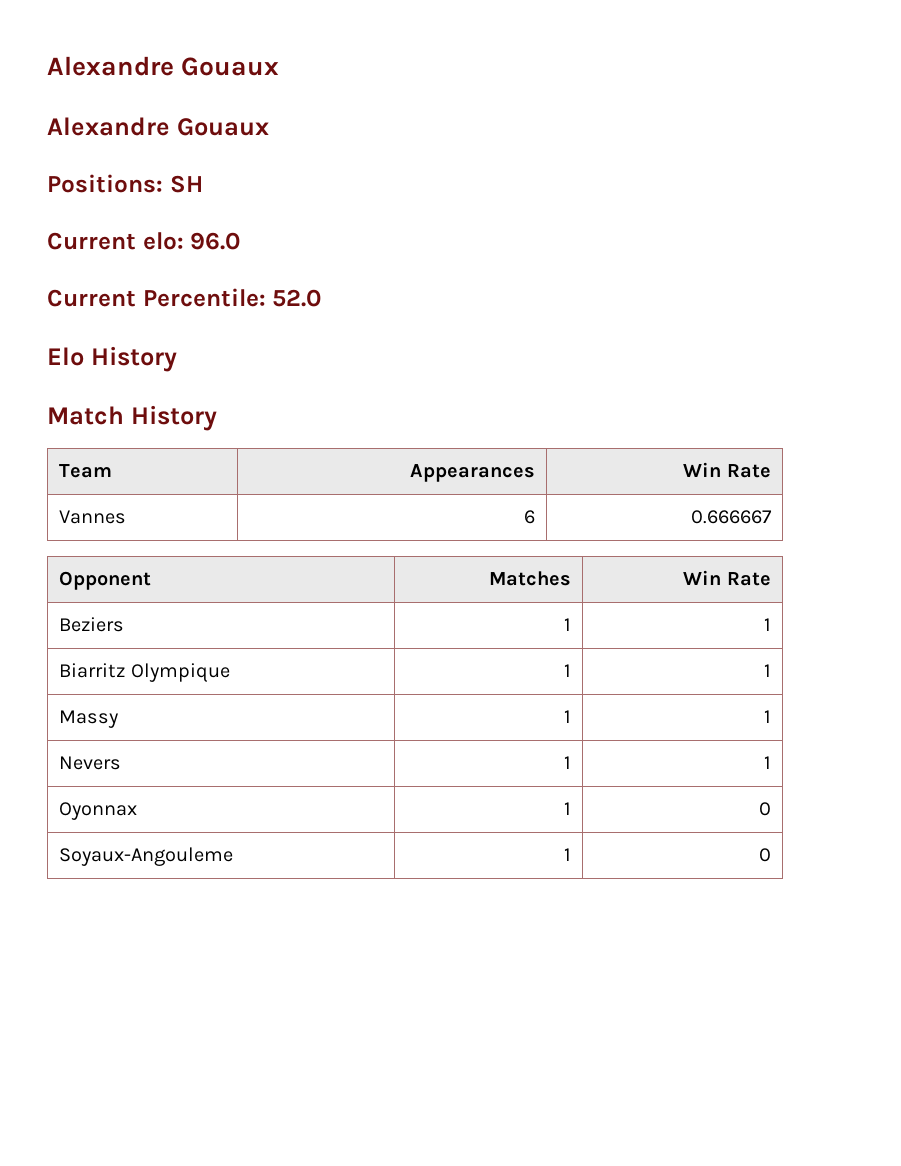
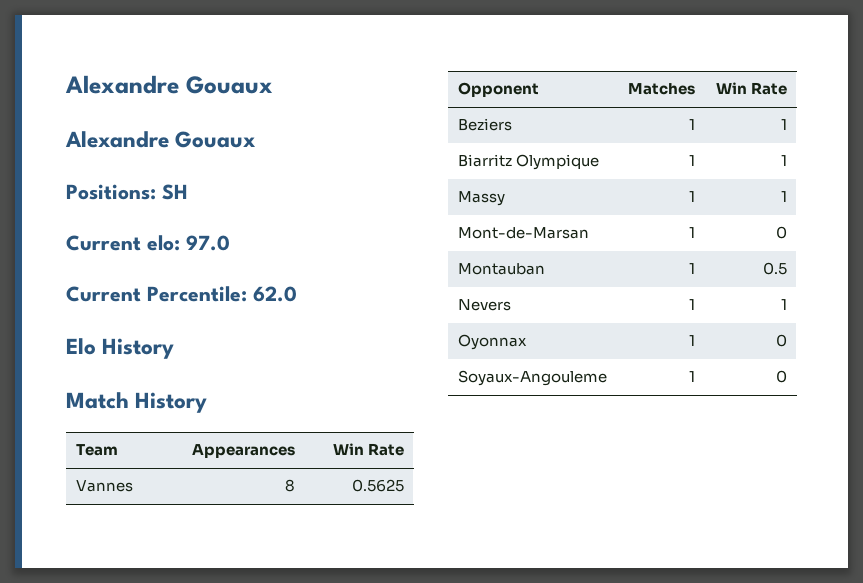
- Current elo: 96.0
+ Current elo: 97.0
- Current Percentile: 52.0
+ Current Percentile: 62.0
- Vannes | 6 | 0.666667
+ Vannes | 8 | 0.5625
+ Mont-de-Marsan | 1 | 0
+ Montauban | 1 | 0.5

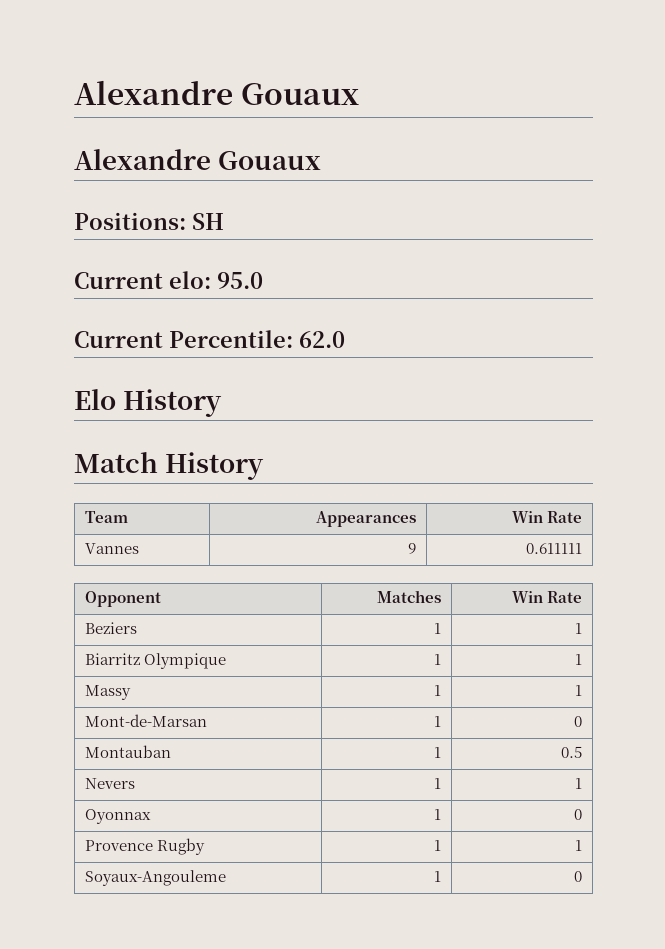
- Current elo: 97.0
+ Current elo: 95.0
- Vannes | 8 | 0.5625
+ Vannes | 9 | 0.611111
+ Provence Rugby | 1 | 1

